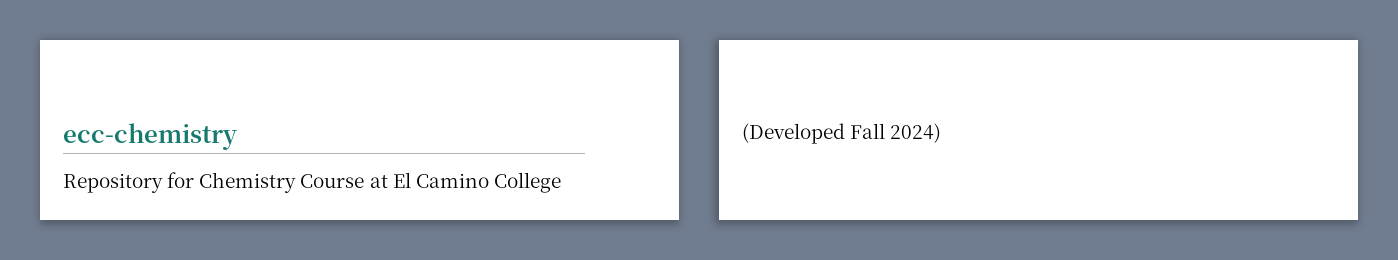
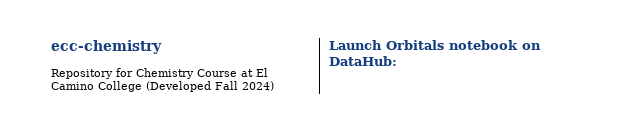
+ Launch Orbitals notebook on DataHub:

